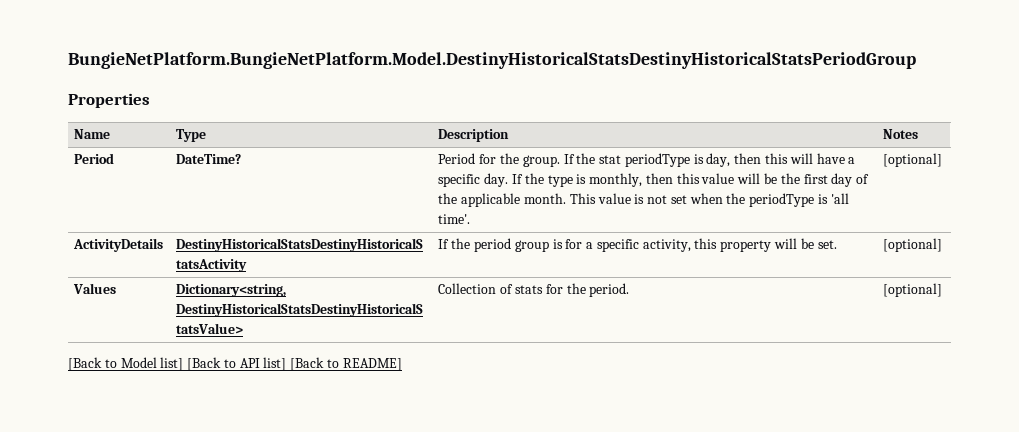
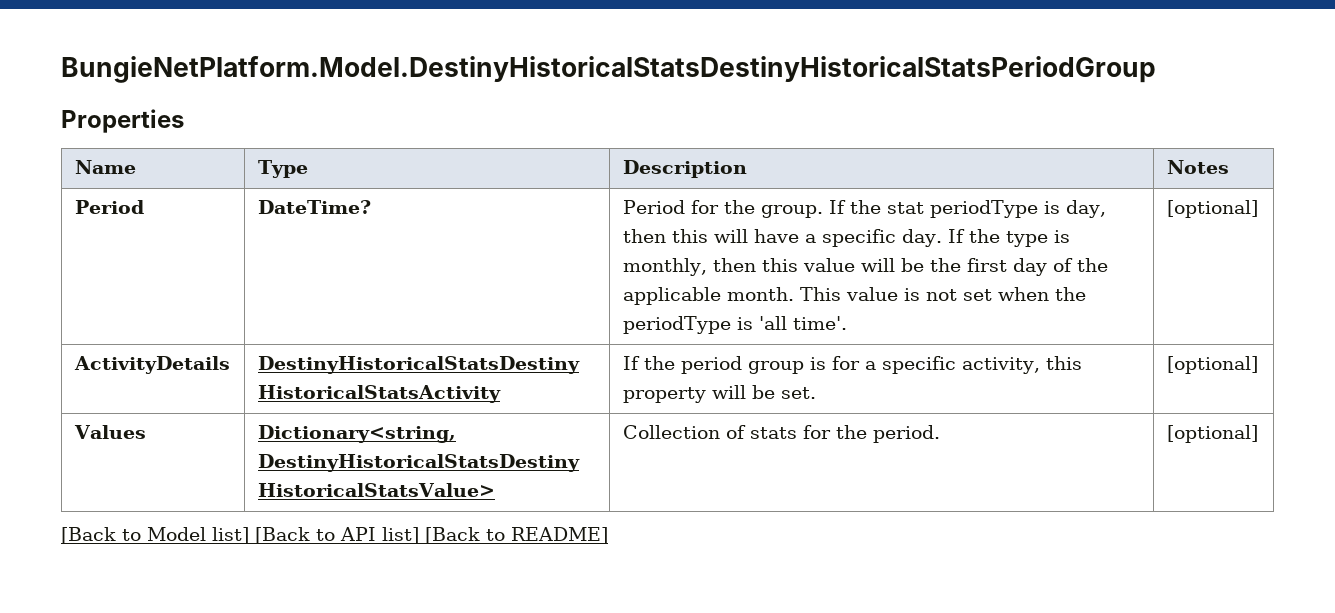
- BungieNetPlatform.BungieNetPlatform.Model.DestinyHistoricalStatsDestinyHistoricalStatsPeriodGroup
+ BungieNetPlatform.Model.DestinyHistoricalStatsDestinyHistoricalStatsPeriodGroup

